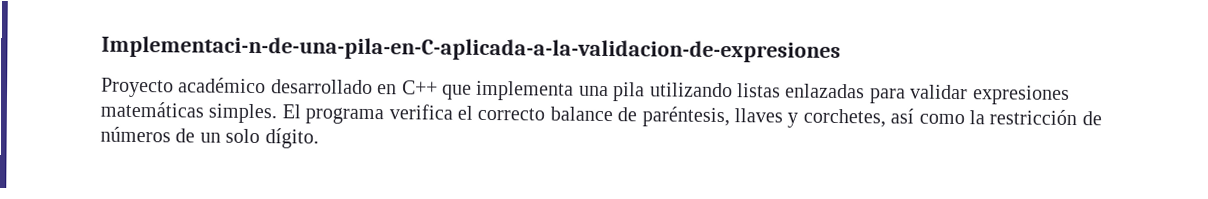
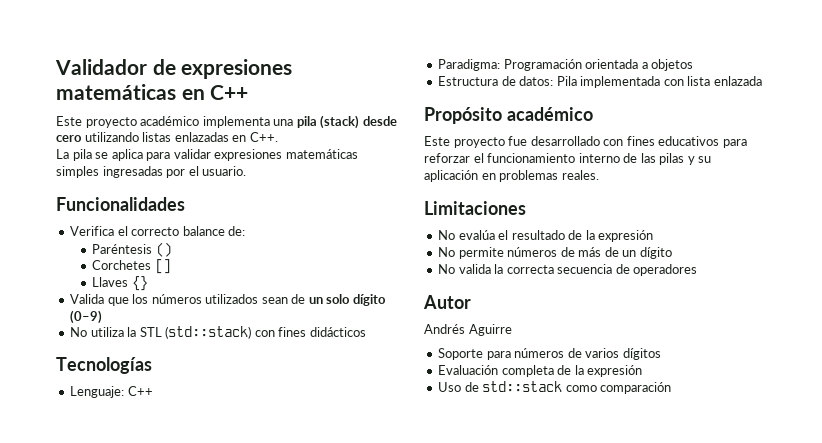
- Implementaci-n-de-una-pila-en-C-aplicada-a-la-validacion-de-expresiones
- Proyecto académico desarrollado en C++ que implementa una pila utilizando listas enlazadas para validar expresiones matemáticas simples. El programa verifica el correcto balance de paréntesis, llaves y corchetes, así como la restricción de números de un solo dígito.
+ Validador de expresiones matemáticas en C++
+ Este proyecto académico implementa una pila (stack) desde cero utilizando listas enlazadas en C++.
+ La pila se aplica para validar expresiones matemáticas simples ingresadas por el usuario.
+ Funcionalidades
+ Verifica el correcto balance de:
+ Paréntesis ()
+ Corchetes []
+ Llaves {}
+ Valida que los números utilizados sean de un solo dígito (0–9)
+ No utiliza la STL (std::stack) con fines didácticos
+ Tecnologías
+ Lenguaje: C++
+ Paradigma: Programación orientada a objetos
+ Estructura de datos: Pila implementada con lista enlazada
+ Propósito académico
+ Este proyecto fue desarrollado con fines educativos para reforzar el funcionamiento interno de las pilas y su aplicación en problemas reales.
+ Limitaciones
+ No evalúa el resultado de la expresión
+ No permite números de más de un dígito
+ No valida la correcta secuencia de operadores
+ Autor
+ Andrés Aguirre
+ Soporte para números de varios dígitos
+ Evaluación completa de la expresión
+ Uso de std::stack como comparación

